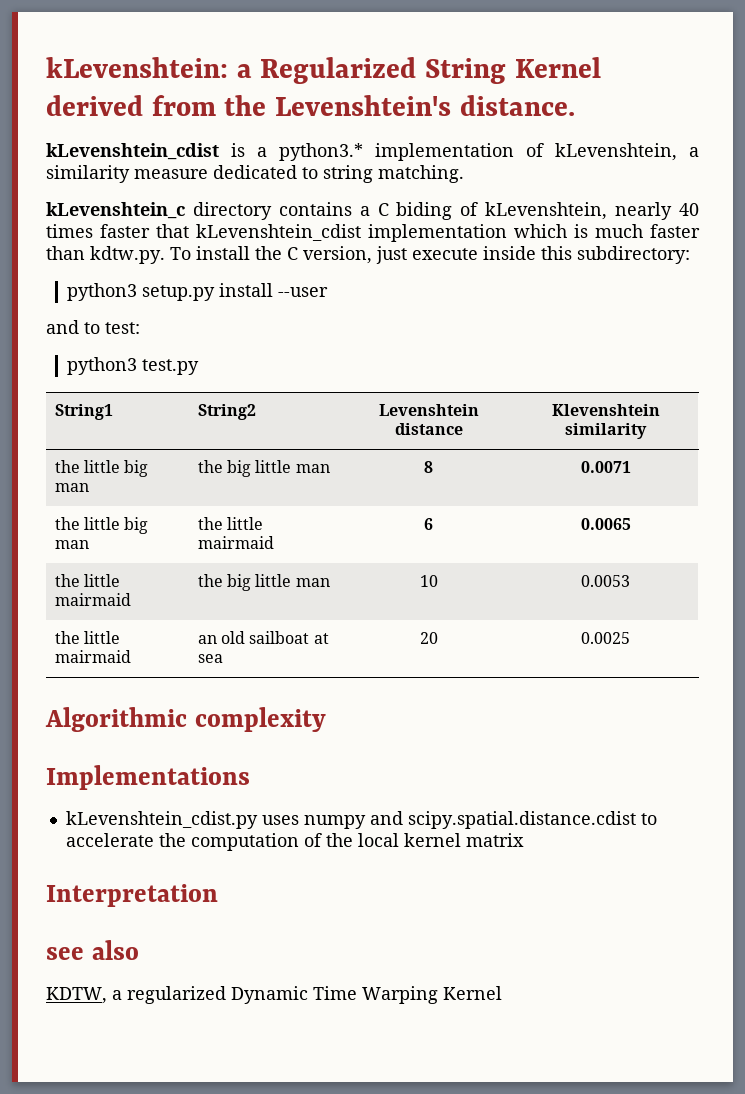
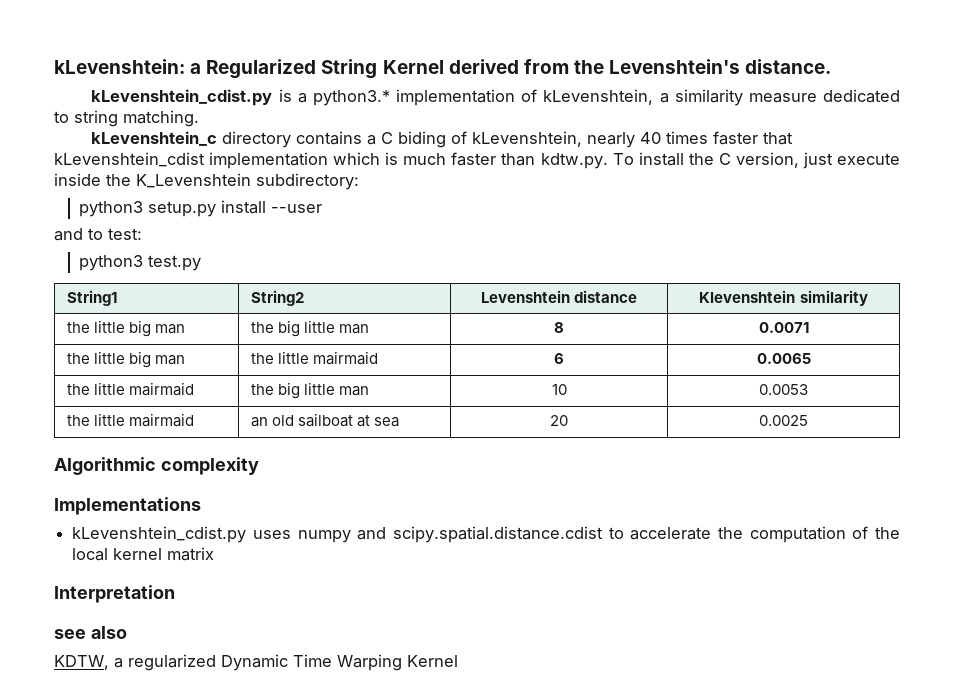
- kLevenshtein_cdist is a python3.* implementation of kLevenshtein, a similarity measure dedicated to string matching.
+ kLevenshtein_cdist.py is a python3.* implementation of kLevenshtein, a similarity measure dedicated to string matching.
- kLevenshtein_c directory contains a C biding of kLevenshtein, nearly 40 times faster that kLevenshtein_cdist implementation which is much faster than kdtw.py. To install the C version, just execute inside this subdirectory:
+ kLevenshtein_c directory contains a C biding of kLevenshtein, nearly 40 times faster that kLevenshtein_cdist implementation which is much faster than kdtw.py. To install the C version, just execute inside the K_Levenshtein subdirectory:

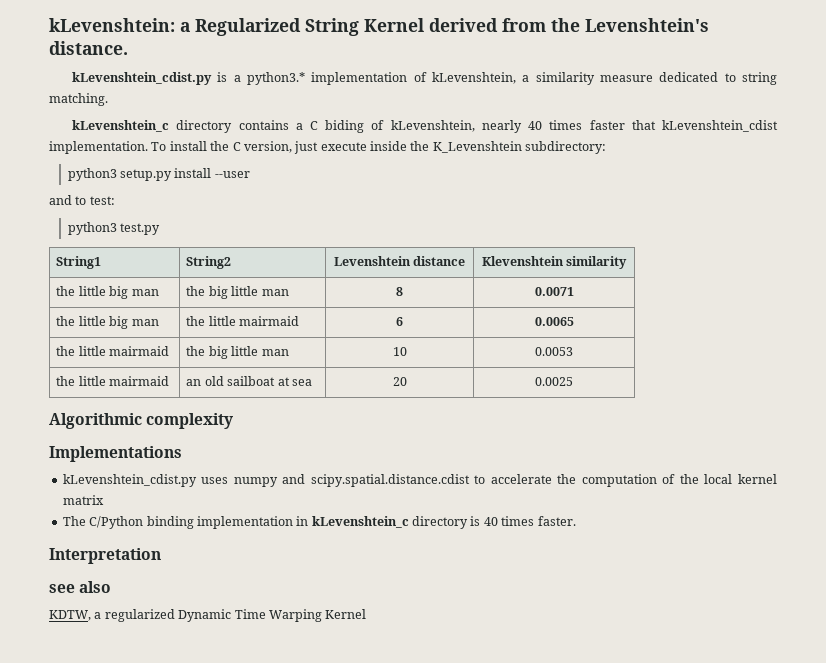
- kLevenshtein_c directory contains a C biding of kLevenshtein, nearly 40 times faster that kLevenshtein_cdist implementation which is much faster than kdtw.py. To install the C version, just execute inside the K_Levenshtein subdirectory:
+ kLevenshtein_c directory contains a C biding of kLevenshtein, nearly 40 times faster that kLevenshtein_cdist implementation. To install the C version, just execute inside the K_Levenshtein subdirectory:
+ The C/Python binding implementation in kLevenshtein_c directory is 40 times faster.

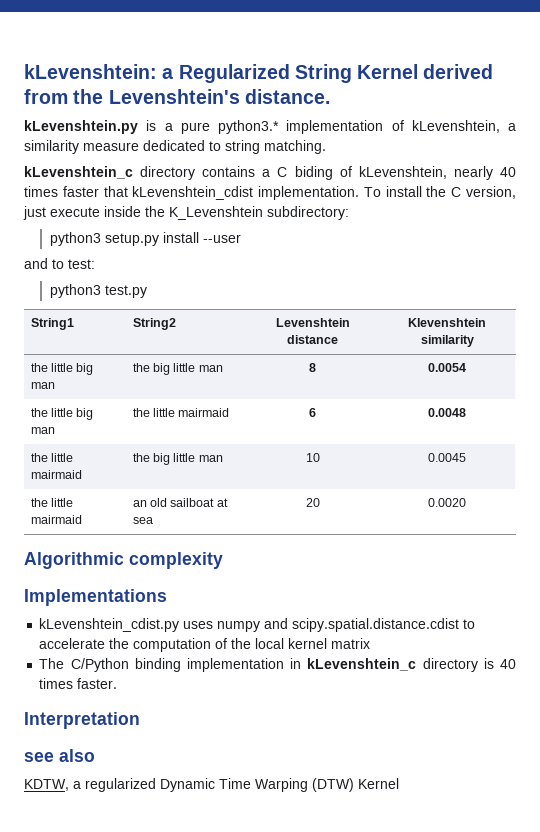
- kLevenshtein_cdist.py is a python3.* implementation of kLevenshtein, a similarity measure dedicated to string matching.
+ kLevenshtein.py is a pure python3.* implementation of kLevenshtein, a similarity measure dedicated to string matching.
- the little big man | the big little man | 8 | 0.0071
+ the little big man | the big little man | 8 | 0.0054
- the little big man | the little mairmaid | 6 | 0.0065
+ the little big man | the little mairmaid | 6 | 0.0048
- the little mairmaid | the big little man | 10 | 0.0053
+ the little mairmaid | the big little man | 10 | 0.0045
- the little mairmaid | an old sailboat at sea | 20 | 0.0025
+ the little mairmaid | an old sailboat at sea | 20 | 0.0020
- KDTW, a regularized Dynamic Time Warping Kernel
+ KDTW, a regularized Dynamic Time Warping (DTW) Kernel

